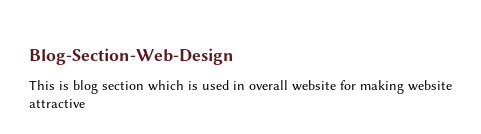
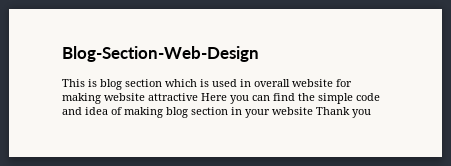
- This is blog section which is used in overall website for making website attractive
+ This is blog section which is used in overall website for making website attractive Here you can find the simple code and idea of making blog section in your website Thank you

